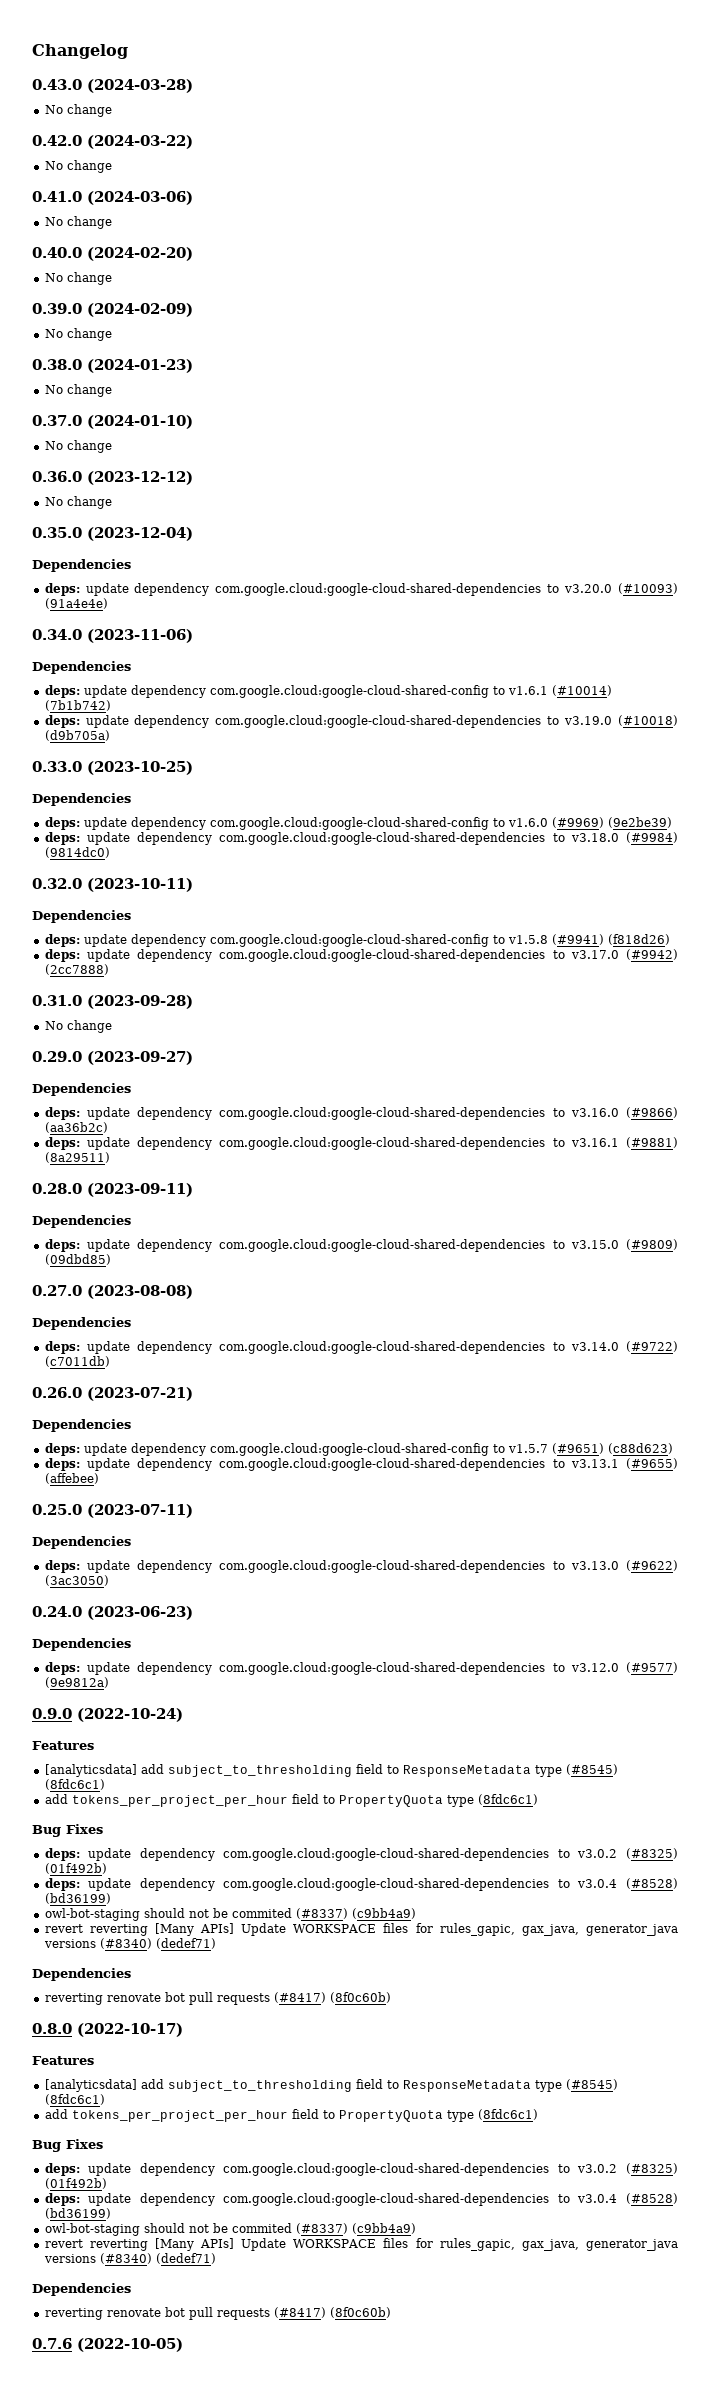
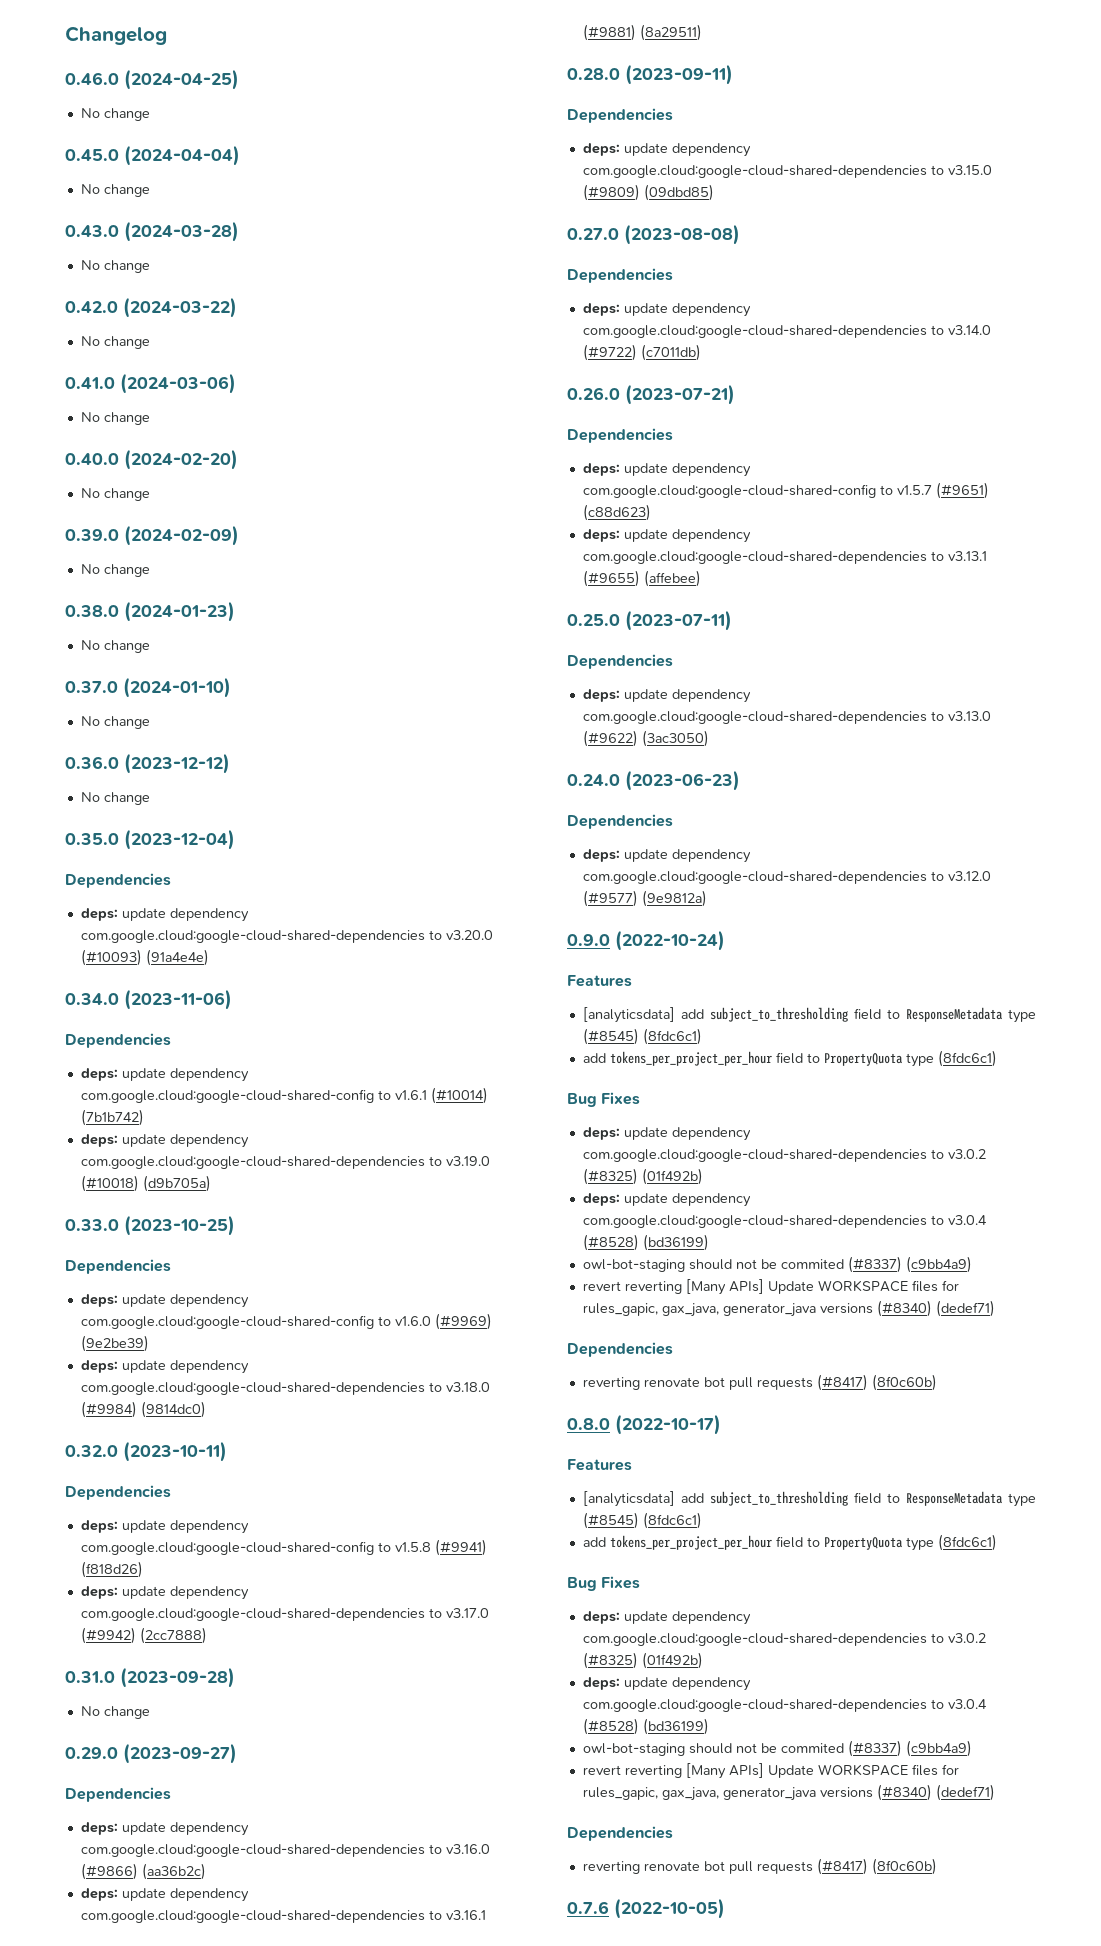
+ 0.46.0 (2024-04-25)
+ No change
+ 0.45.0 (2024-04-04)
+ No change

